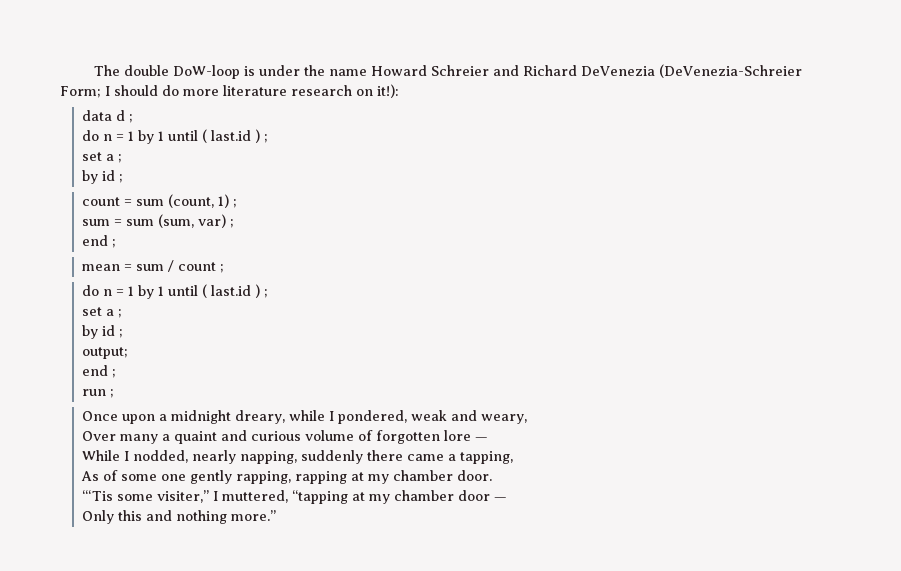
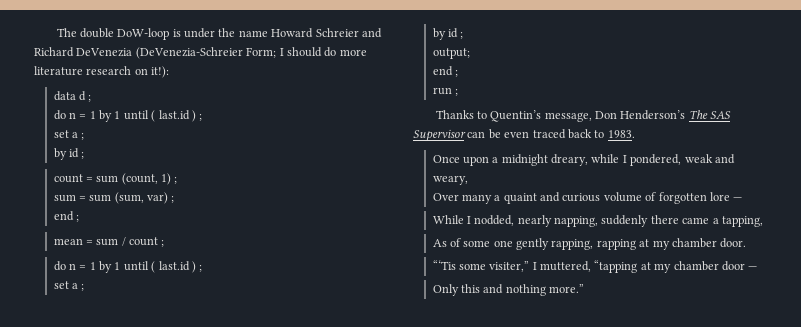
+ Thanks to Quentin’s message, Don Henderson’s The SAS Supervisor can be even traced back to 1983.

